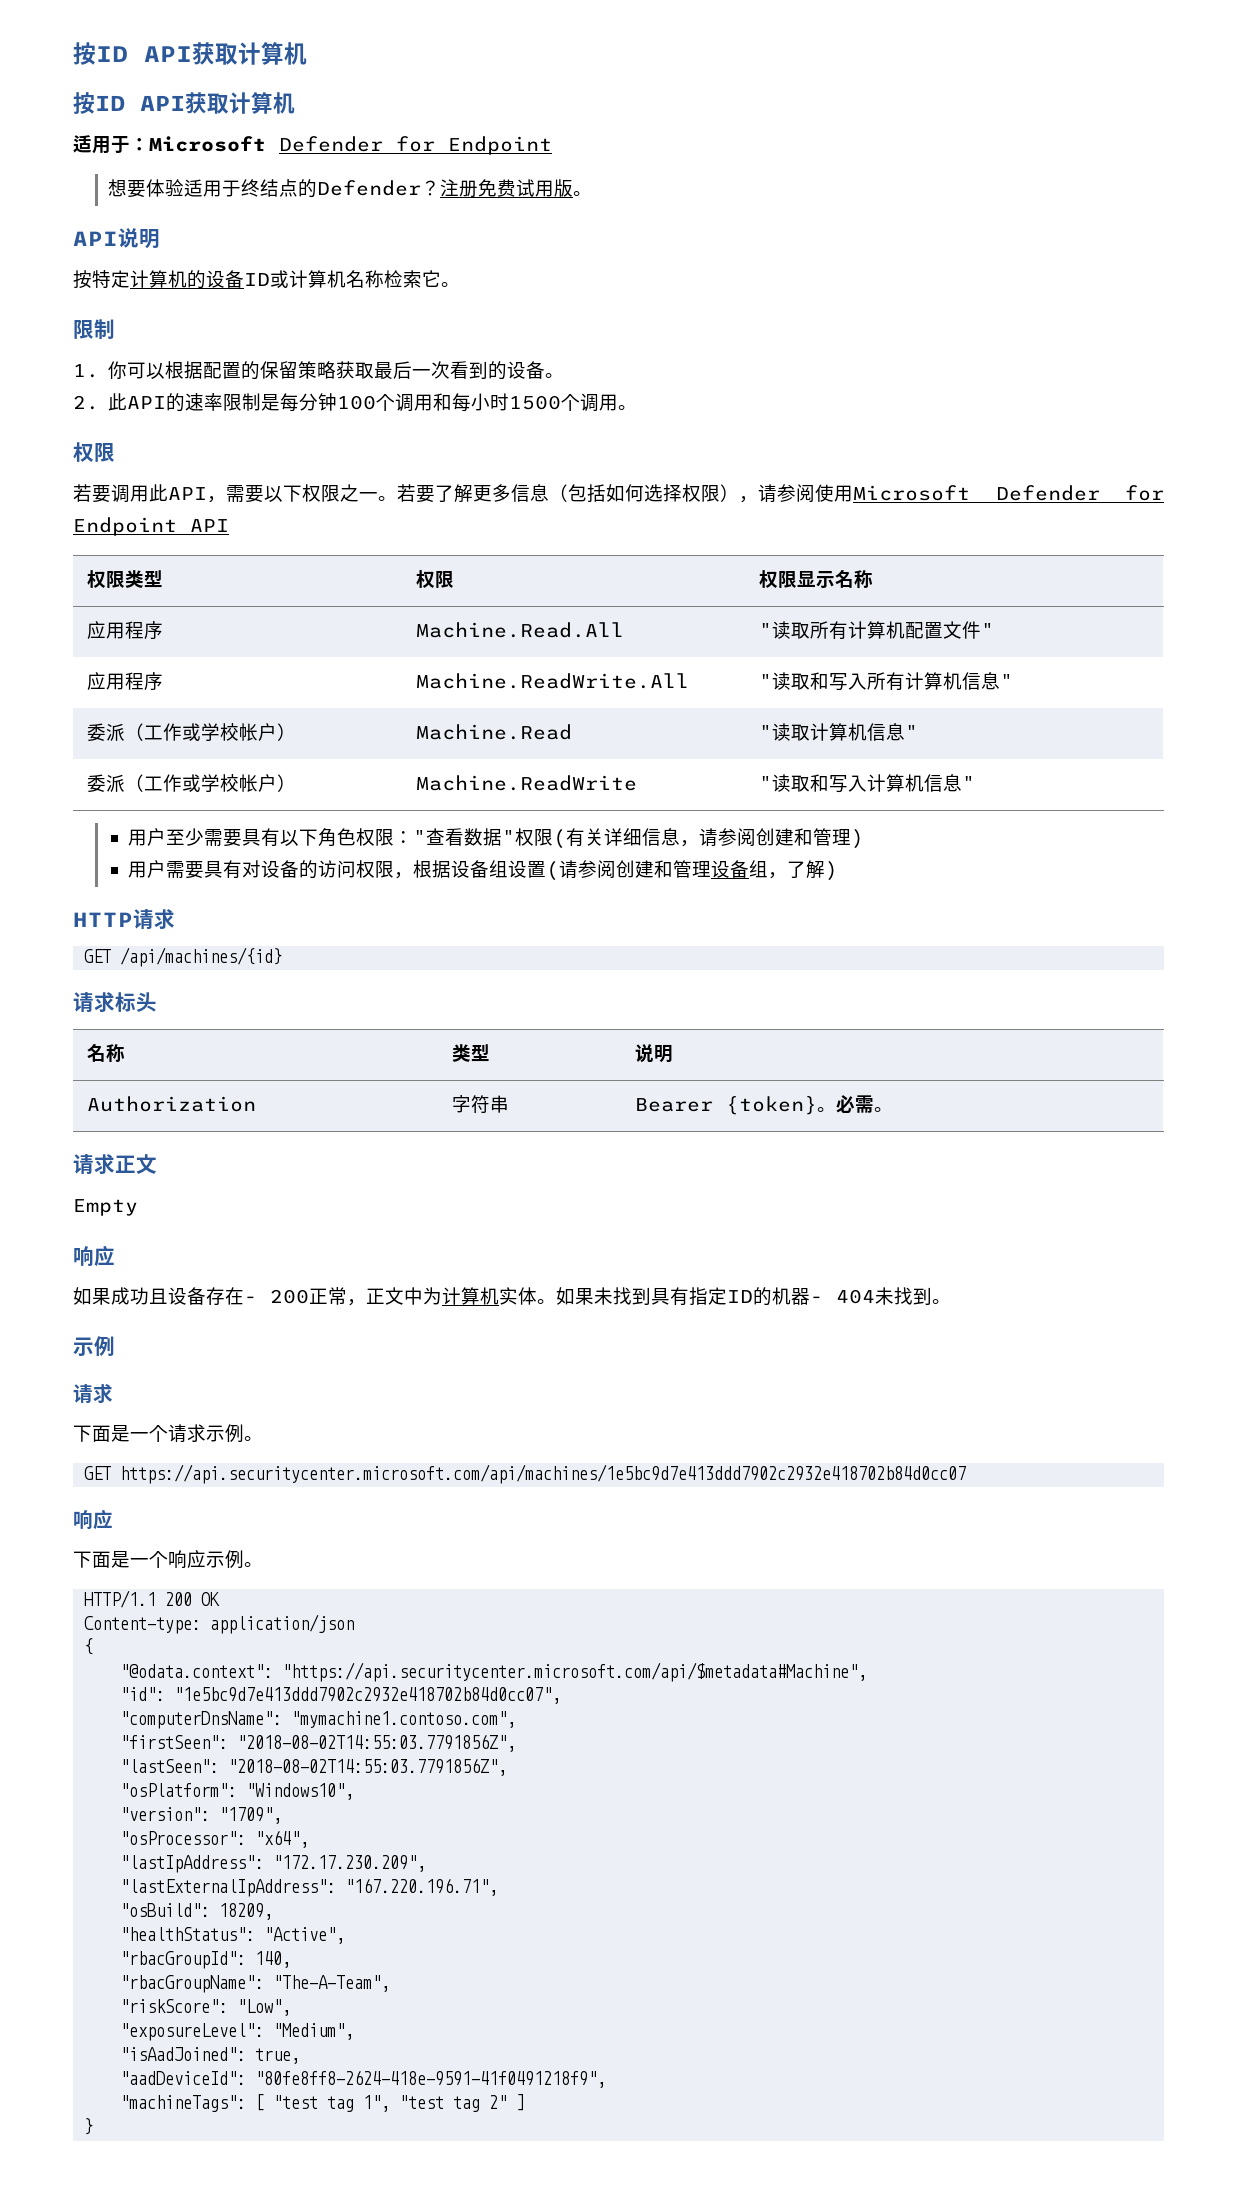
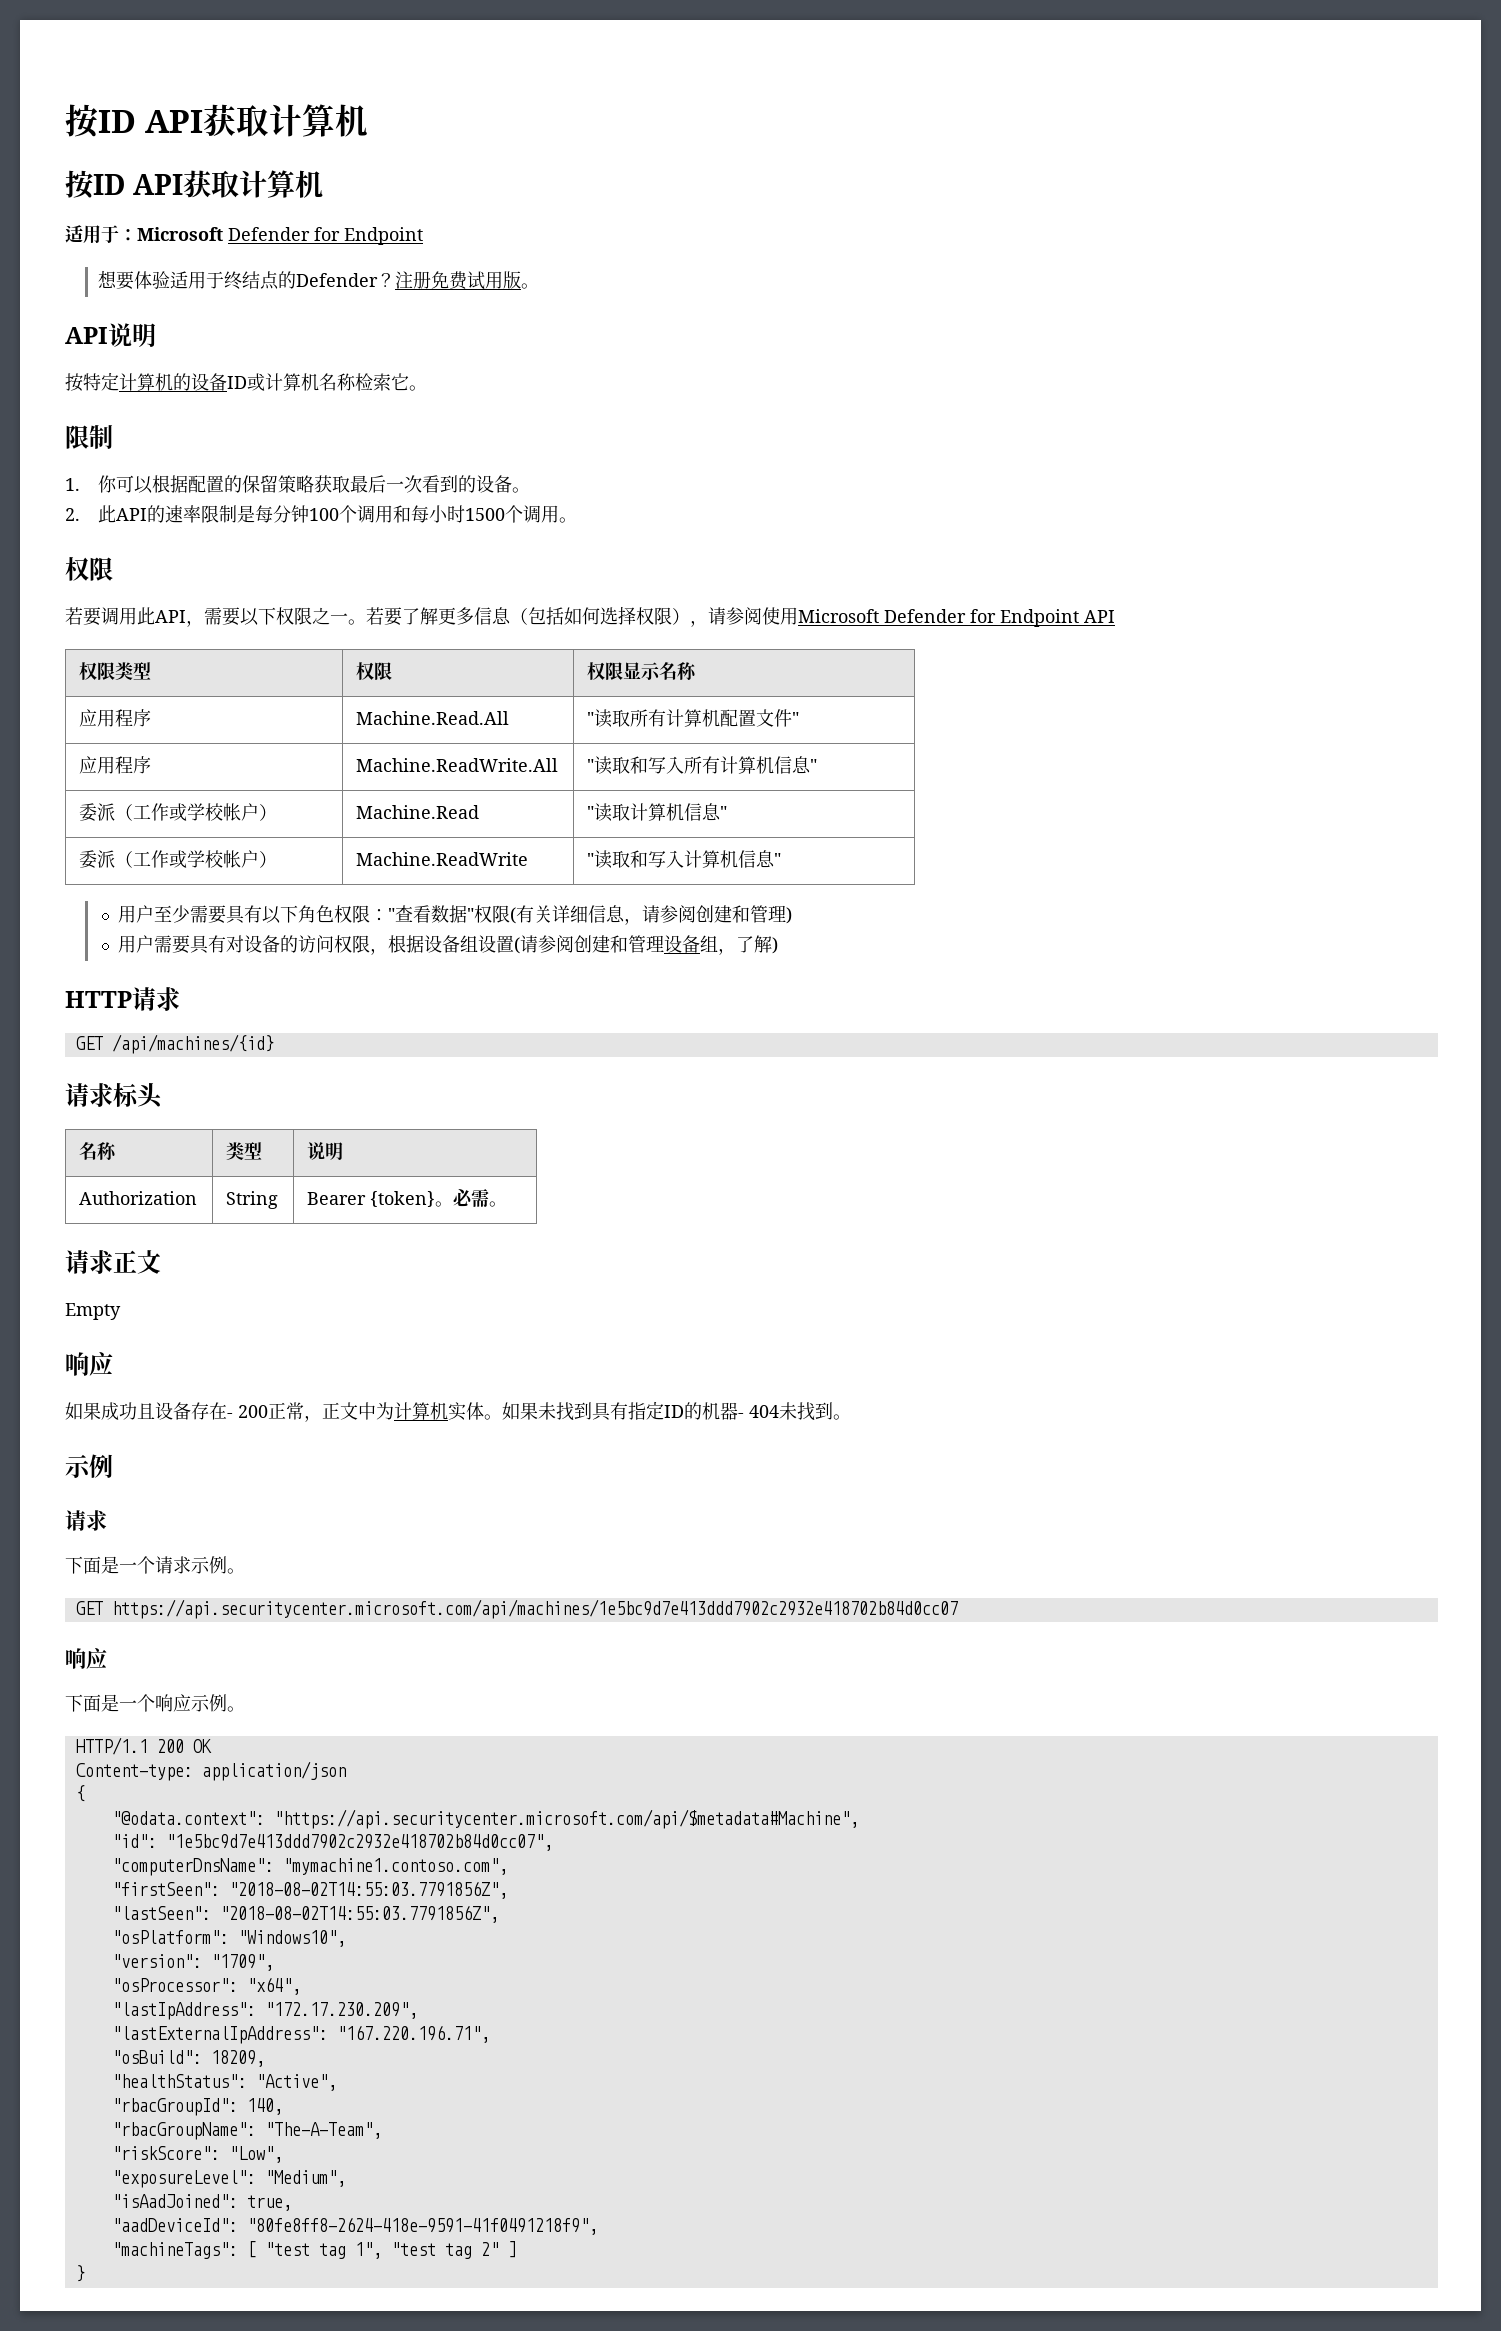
- Authorization | 字符串 | Bearer {token}。必需。
+ Authorization | String | Bearer {token}。必需。

